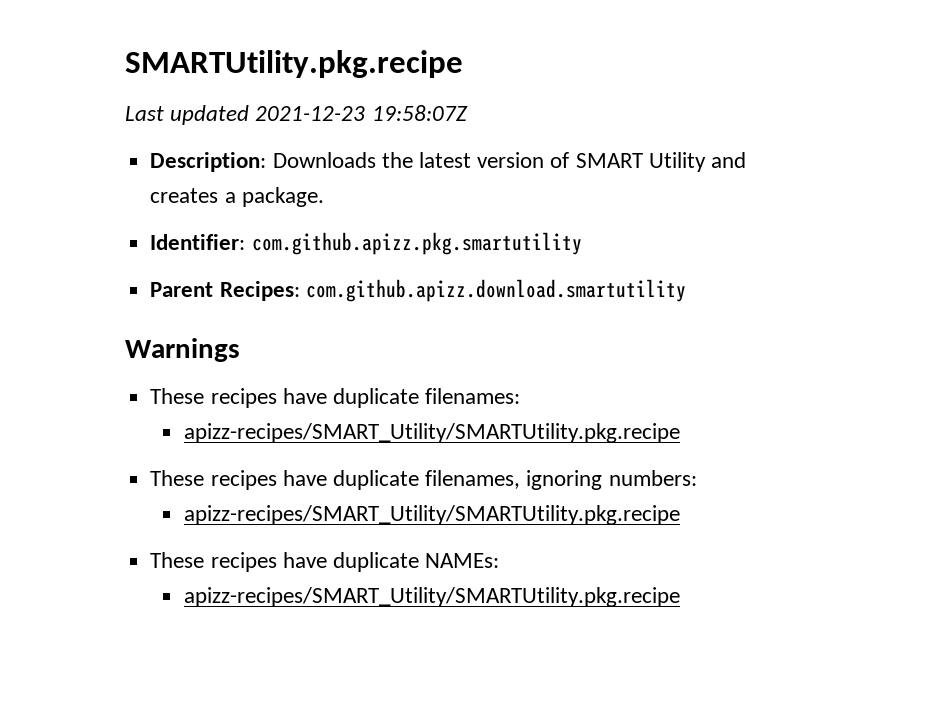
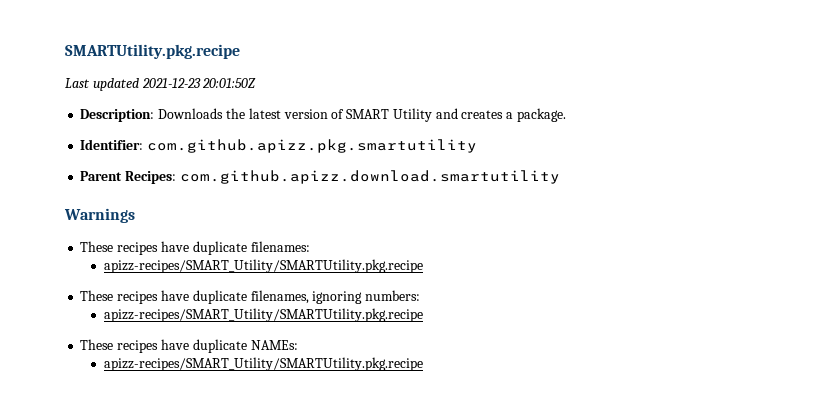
- Last updated 2021-12-23 19:58:07Z
+ Last updated 2021-12-23 20:01:50Z

